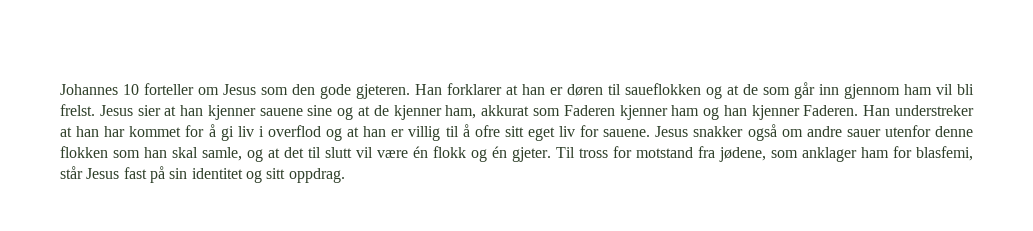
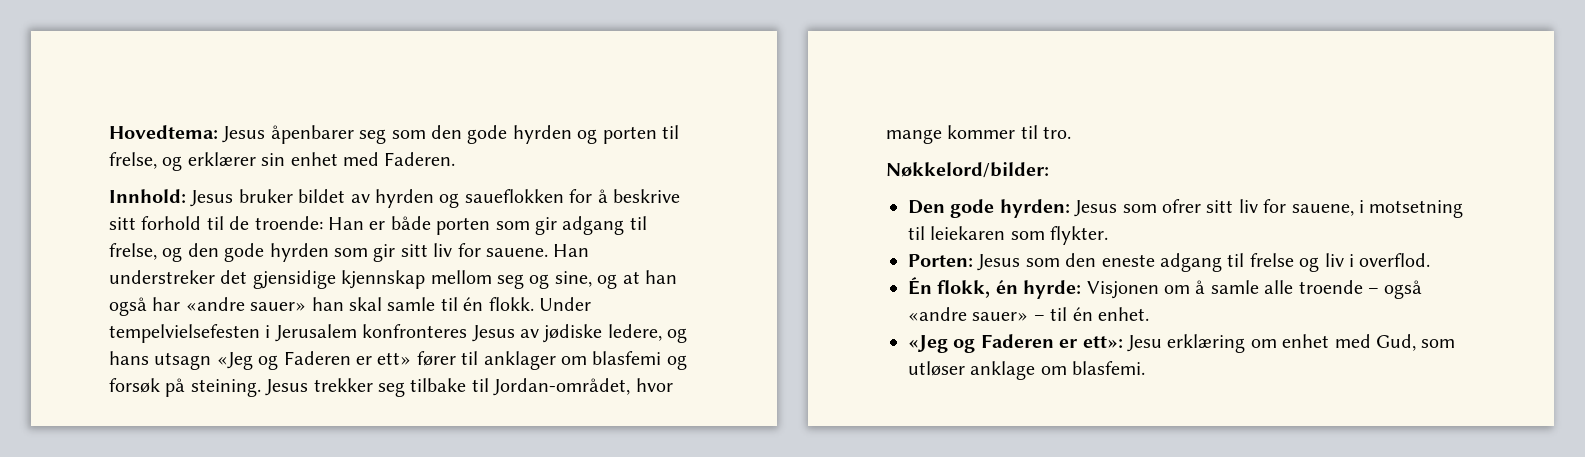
- Johannes 10 forteller om Jesus som den gode gjeteren. Han forklarer at han er døren til saueflokken og at de som går inn gjennom ham vil bli frelst. Jesus sier at han kjenner sauene sine og at de kjenner ham, akkurat som Faderen kjenner ham og han kjenner Faderen. Han understreker at han har kommet for å gi liv i overflod og at han er villig til å ofre sitt eget liv for sauene. Jesus snakker også om andre sauer utenfor denne flokken som han skal samle, og at det til slutt vil være én flokk og én gjeter. Til tross for motstand fra jødene, som anklager ham for blasfemi, står Jesus fast på sin identitet og sitt oppdrag.
+ Hovedtema: Jesus åpenbarer seg som den gode hyrden og porten til frelse, og erklærer sin enhet med Faderen.
+ Innhold: Jesus bruker bildet av hyrden og saueflokken for å beskrive sitt forhold til de troende: Han er både porten som gir adgang til frelse, og den gode hyrden som gir sitt liv for sauene. Han understreker det gjensidige kjennskap mellom seg og sine, og at han også har «andre sauer» han skal samle til én flokk. Under tempelvielsefesten i Jerusalem konfronteres Jesus av jødiske ledere, og hans utsagn «Jeg og Faderen er ett» fører til anklager om blasfemi og forsøk på steining. Jesus trekker seg tilbake til Jordan-området, hvor mange kommer til tro.
+ Nøkkelord/bilder:
+ Den gode hyrden: Jesus som ofrer sitt liv for sauene, i motsetning til leiekaren som flykter.
+ Porten: Jesus som den eneste adgang til frelse og liv i overflod.
+ Én flokk, én hyrde: Visjonen om å samle alle troende – også «andre sauer» – til én enhet.
+ «Jeg og Faderen er ett»: Jesu erklæring om enhet med Gud, som utløser anklage om blasfemi.

